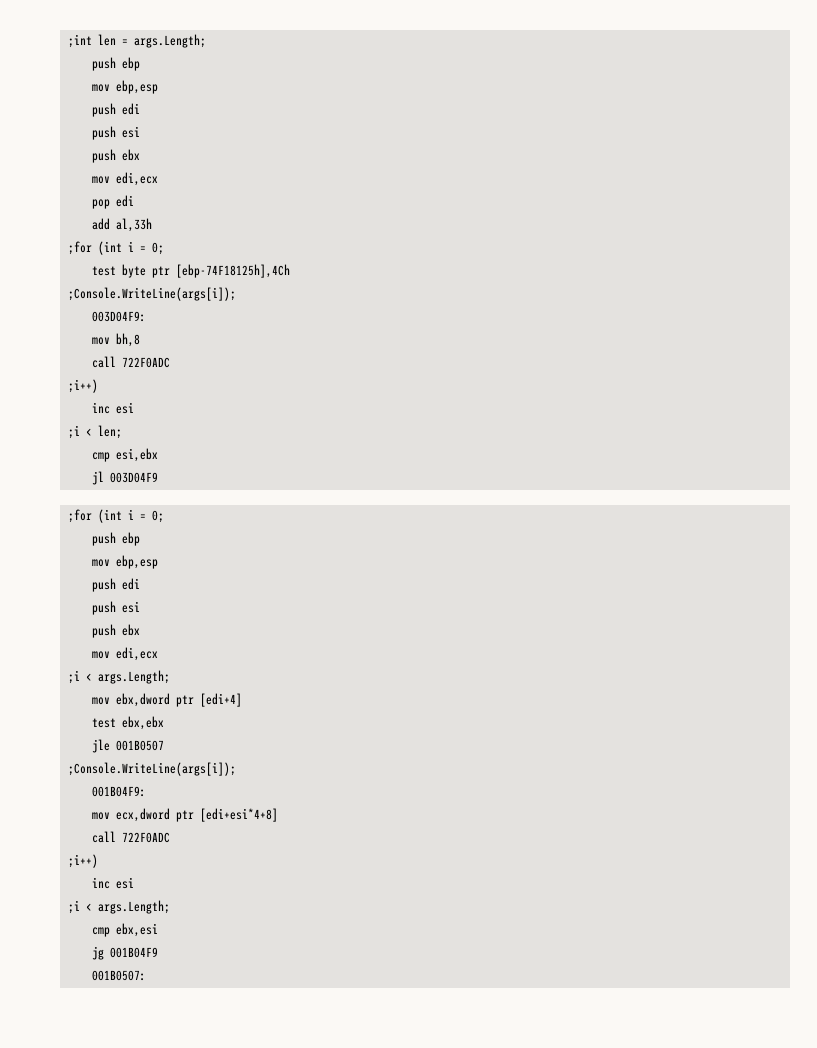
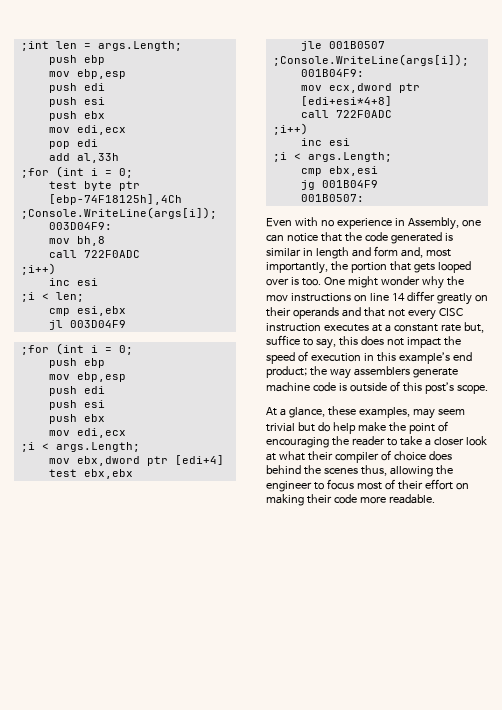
+ Even with no experience in Assembly, one can notice that the code generated is similar in length and form and, most importantly, the portion that gets looped over is too. One might wonder why the mov instructions on line 14 differ greatly on their operands and that not every CISC instruction executes at a constant rate but, suffice to say, this does not impact the speed of execution in this example’s end product; the way assemblers generate machine code is outside of this post’s scope.
+ At a glance, these examples, may seem trivial but do help make the point of encouraging the reader to take a closer look at what their compiler of choice does behind the scenes thus, allowing the engineer to focus most of their effort on making their code more readable.

